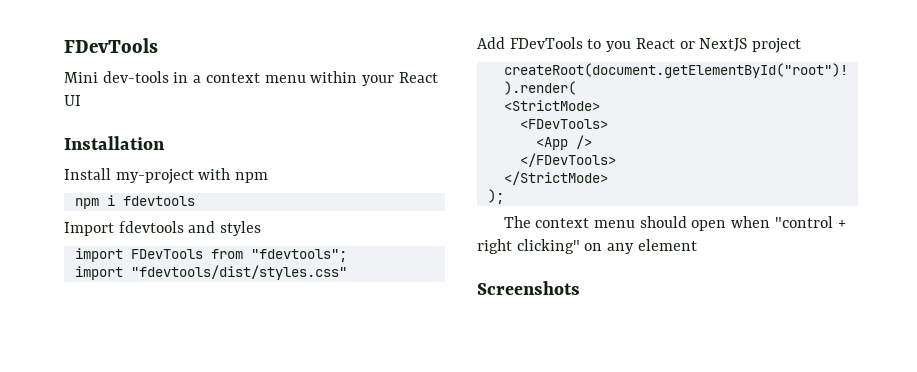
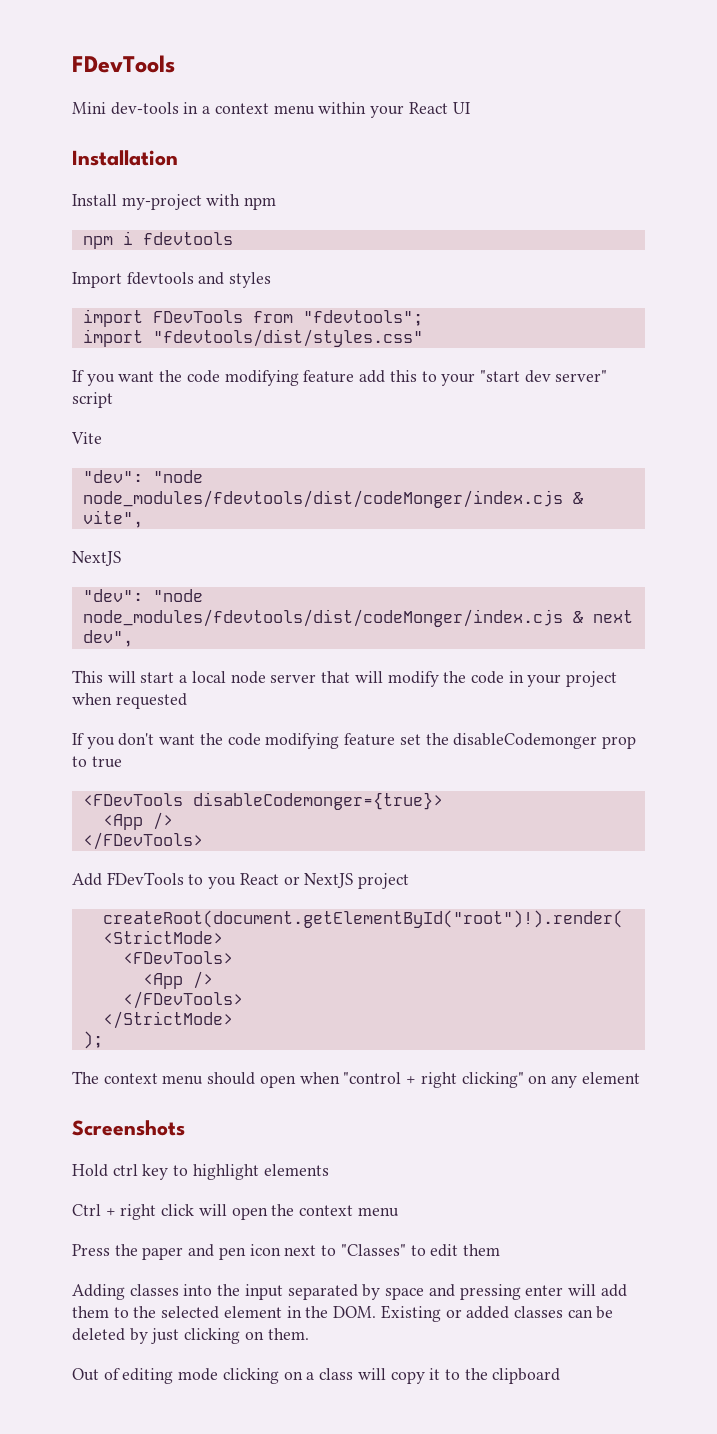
+ If you want the code modifying feature add this to your "start dev server" script
+ Vite
+ "dev": "node node_modules/fdevtools/dist/codeMonger/index.cjs & vite",
+ NextJS
+ "dev": "node node_modules/fdevtools/dist/codeMonger/index.cjs & next dev",
+ This will start a local node server that will modify the code in your project when requested
+ If you don't want the code modifying feature set the disableCodemonger prop to true
+ <FDevTools disableCodemonger={true}>
+ <App />
+ </FDevTools>
+ Hold ctrl key to highlight elements
+ Ctrl + right click will open the context menu
+ Press the paper and pen icon next to "Classes" to edit them
+ Adding classes into the input separated by space and pressing enter will add them to the selected element in the DOM. Existing or added classes can be deleted by just clicking on them.
+ Out of editing mode clicking on a class will copy it to the clipboard

